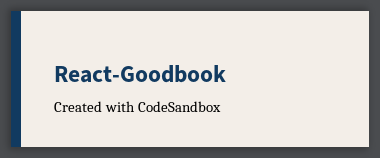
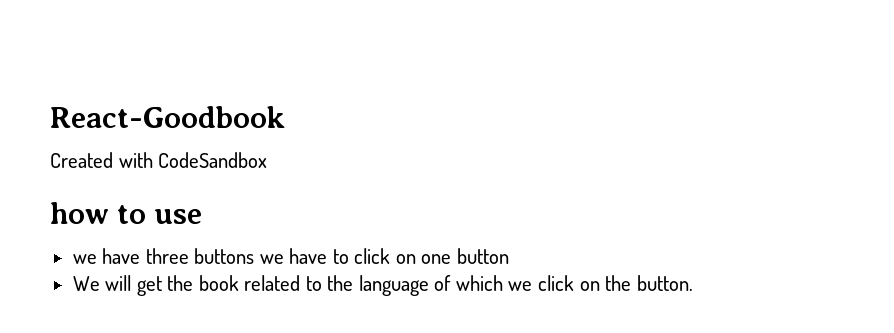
+ how to use
+ we have three buttons we have to click on one button
+ We will get the book related to the language of which we click on the button.

